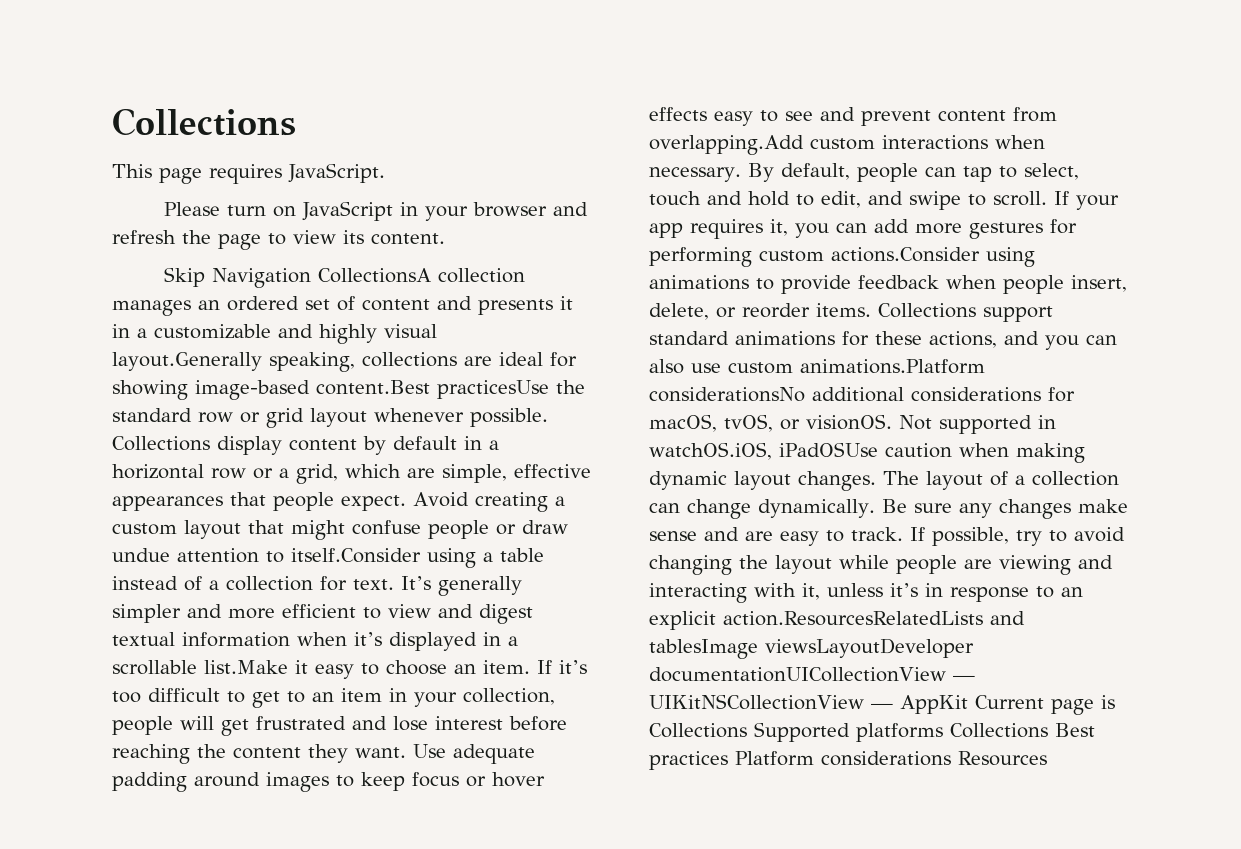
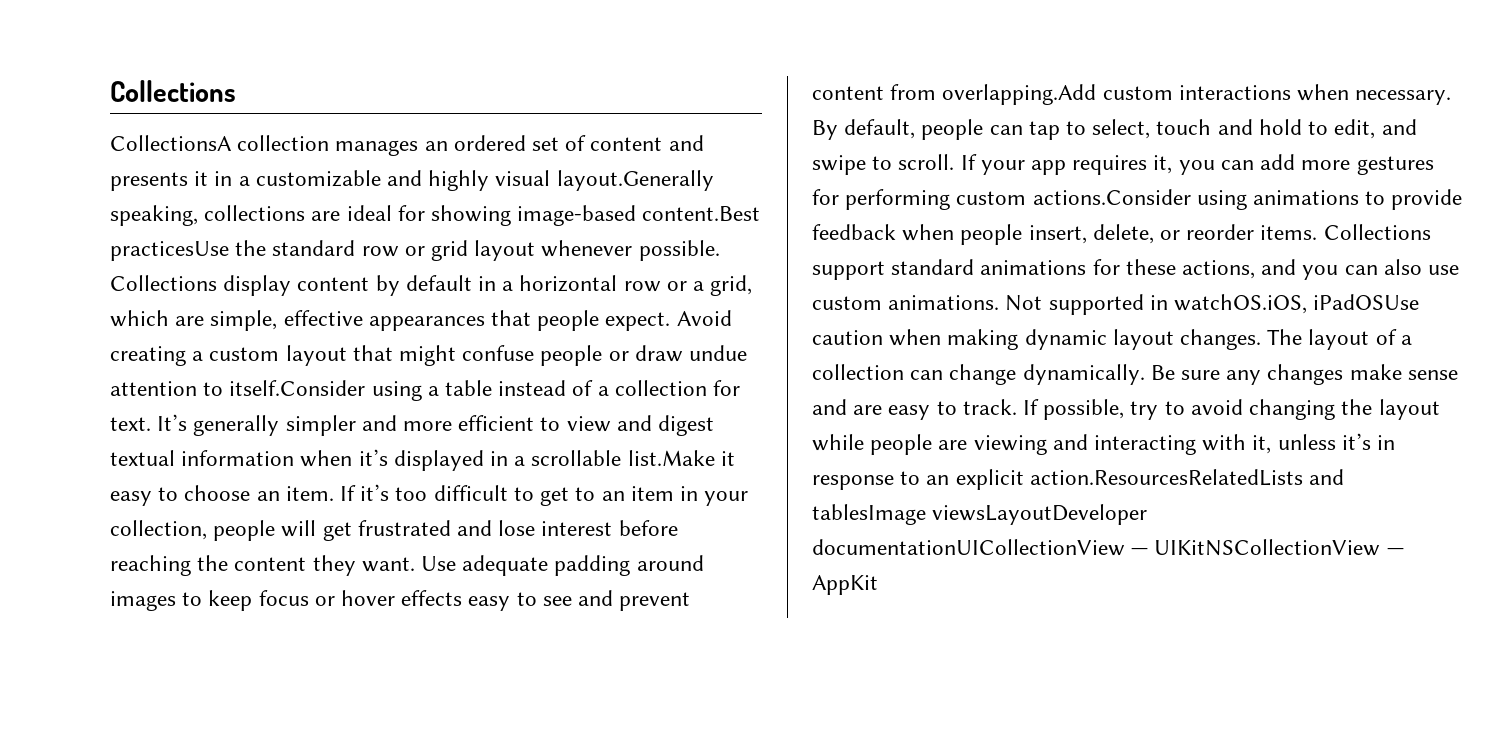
- This page requires JavaScript.
- Please turn on JavaScript in your browser and refresh the page to view its content.
- Skip Navigation CollectionsA collection manages an ordered set of content and presents it in a customizable and highly visual layout.Generally speaking, collections are ideal for showing image-based content.Best practicesUse the standard row or grid layout whenever possible.
+ CollectionsA collection manages an ordered set of content and presents it in a customizable and highly visual layout.Generally speaking, collections are ideal for showing image-based content.Best practicesUse the standard row or grid layout whenever possible.
- Collections support standard animations for these actions, and you can also use custom animations.Platform considerationsNo additional considerations for macOS, tvOS, or visionOS.
+ Collections support standard animations for these actions, and you can also use custom animations.
- If possible, try to avoid changing the layout while people are viewing and interacting with it, unless it’s in response to an explicit action.ResourcesRelatedLists and tablesImage viewsLayoutDeveloper documentationUICollectionView — UIKitNSCollectionView — AppKit Current page is Collections Supported platforms Collections Best practices Platform considerations Resources
+ If possible, try to avoid changing the layout while people are viewing and interacting with it, unless it’s in response to an explicit action.ResourcesRelatedLists and tablesImage viewsLayoutDeveloper documentationUICollectionView — UIKitNSCollectionView — AppKit

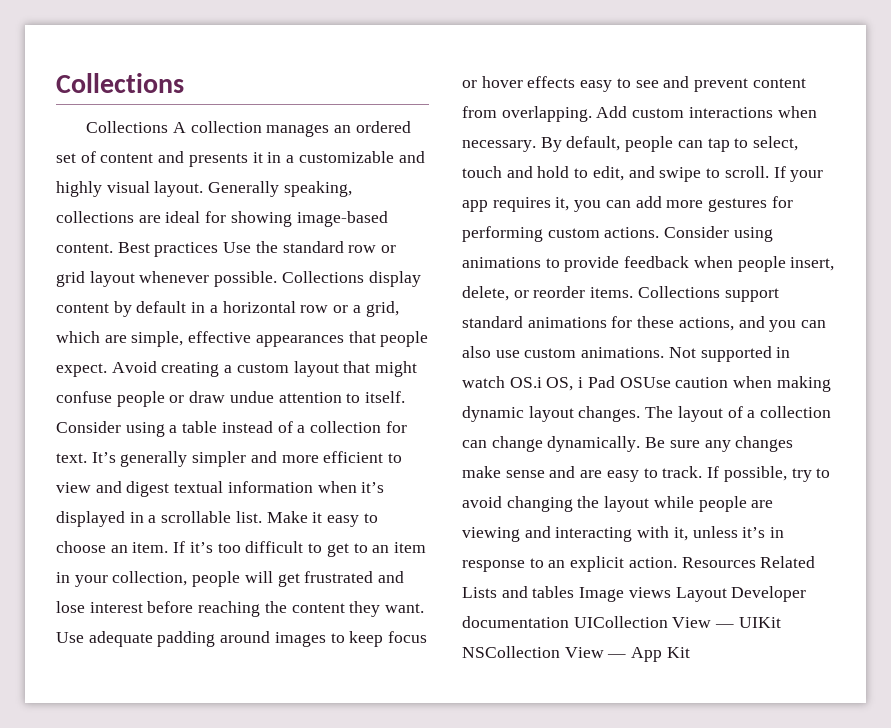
- CollectionsA collection manages an ordered set of content and presents it in a customizable and highly visual layout.Generally speaking, collections are ideal for showing image-based content.Best practicesUse the standard row or grid layout whenever possible.
+ Collections A collection manages an ordered set of content and presents it in a customizable and highly visual layout. Generally speaking, collections are ideal for showing image-based content. Best practices Use the standard row or grid layout whenever possible.
- Avoid creating a custom layout that might confuse people or draw undue attention to itself.Consider using a table instead of a collection for text.
+ Avoid creating a custom layout that might confuse people or draw undue attention to itself. Consider using a table instead of a collection for text.
- It’s generally simpler and more efficient to view and digest textual information when it’s displayed in a scrollable list.Make it easy to choose an item.
+ It’s generally simpler and more efficient to view and digest textual information when it’s displayed in a scrollable list. Make it easy to choose an item.
- Use adequate padding around images to keep focus or hover effects easy to see and prevent content from overlapping.Add custom interactions when necessary.
+ Use adequate padding around images to keep focus or hover effects easy to see and prevent content from overlapping. Add custom interactions when necessary.
- If your app requires it, you can add more gestures for performing custom actions.Consider using animations to provide feedback when people insert, delete, or reorder items.
+ If your app requires it, you can add more gestures for performing custom actions. Consider using animations to provide feedback when people insert, delete, or reorder items.
- Not supported in watchOS.iOS, iPadOSUse caution when making dynamic layout changes.
+ Not supported in watch OS.i OS, i Pad OSUse caution when making dynamic layout changes.
- If possible, try to avoid changing the layout while people are viewing and interacting with it, unless it’s in response to an explicit action.ResourcesRelatedLists and tablesImage viewsLayoutDeveloper documentationUICollectionView — UIKitNSCollectionView — AppKit
+ If possible, try to avoid changing the layout while people are viewing and interacting with it, unless it’s in response to an explicit action. Resources Related Lists and tables Image views Layout Developer documentation UICollection View — UIKit NSCollection View — App Kit

